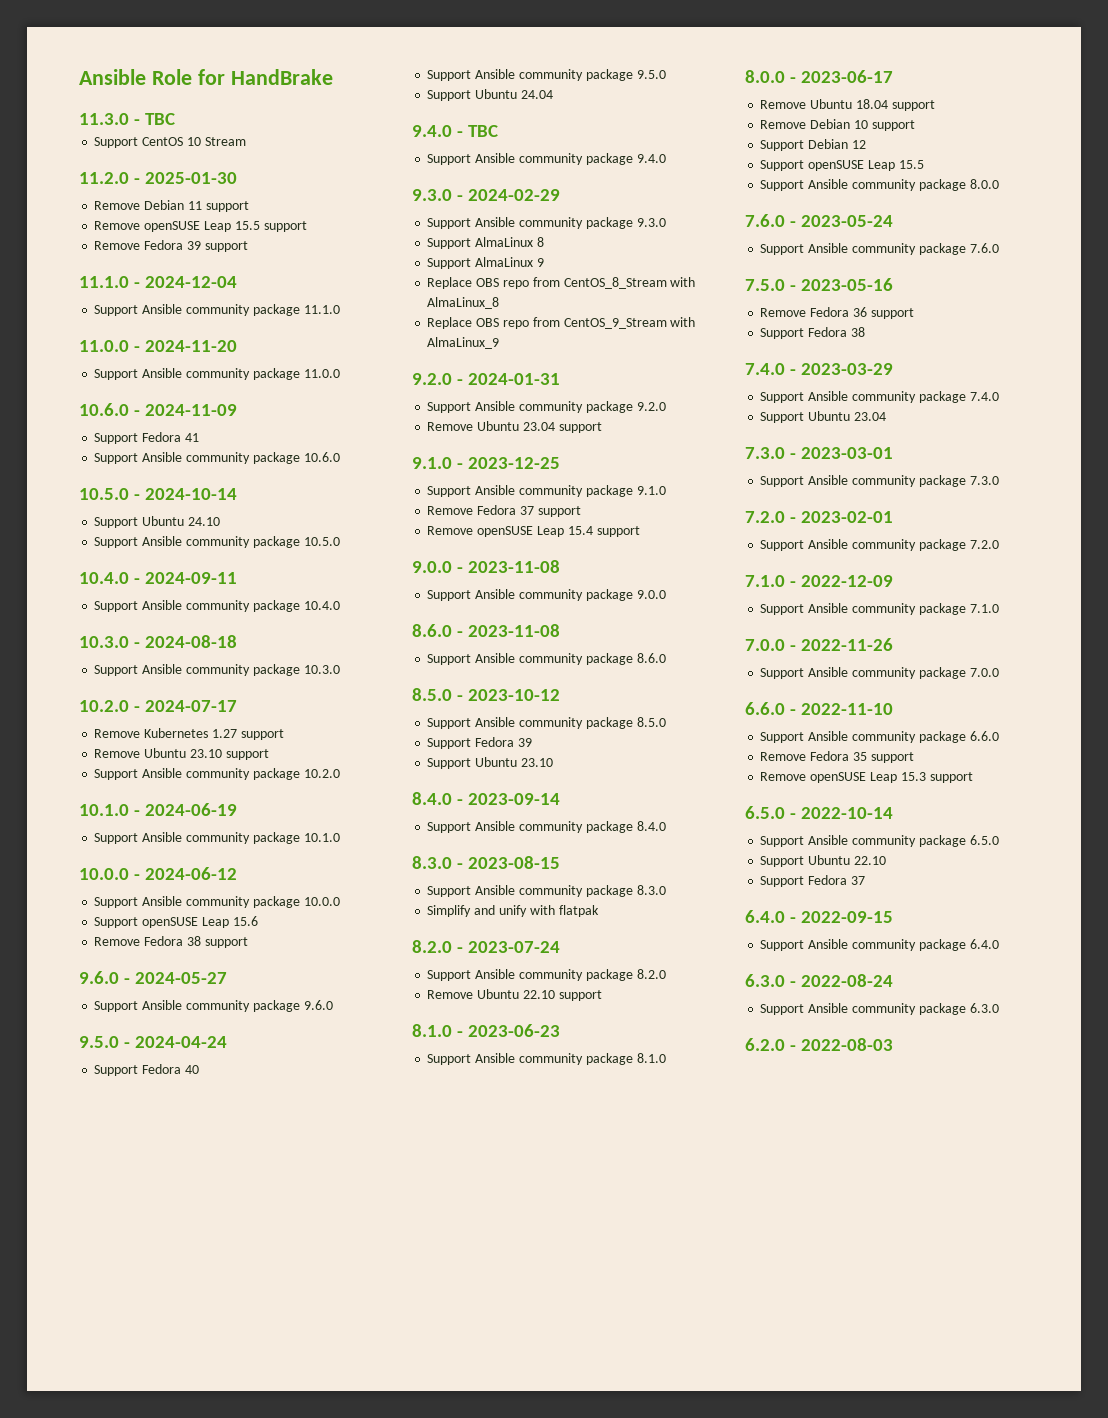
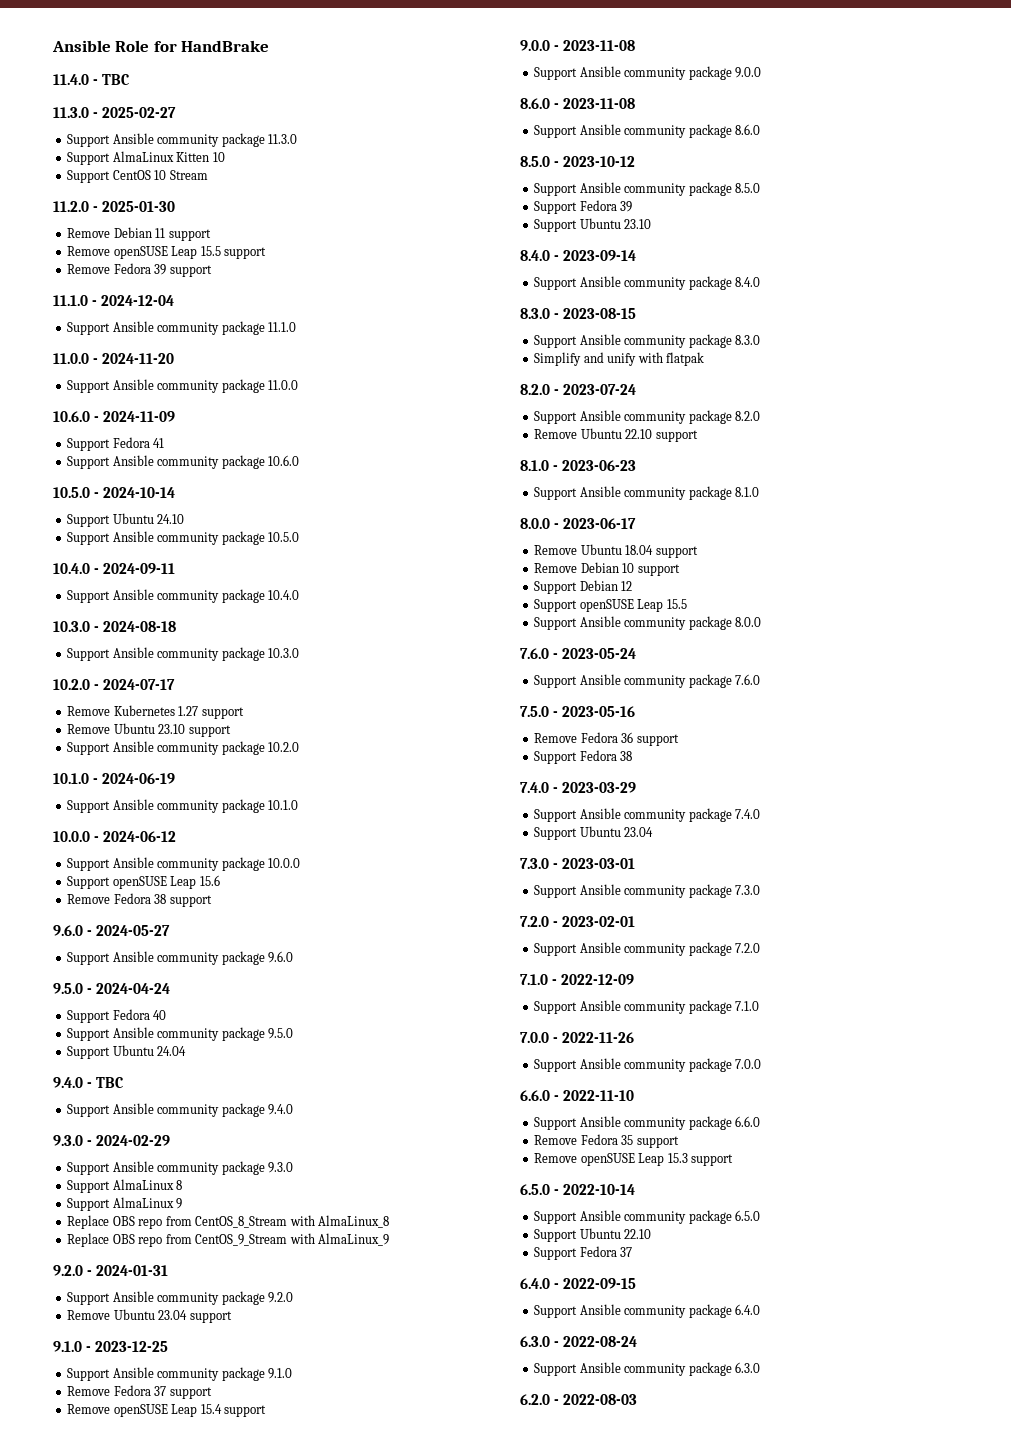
+ 11.4.0 - TBC
- 11.3.0 - TBC
+ 11.3.0 - 2025-02-27
+ Support Ansible community package 11.3.0
+ Support AlmaLinux Kitten 10

